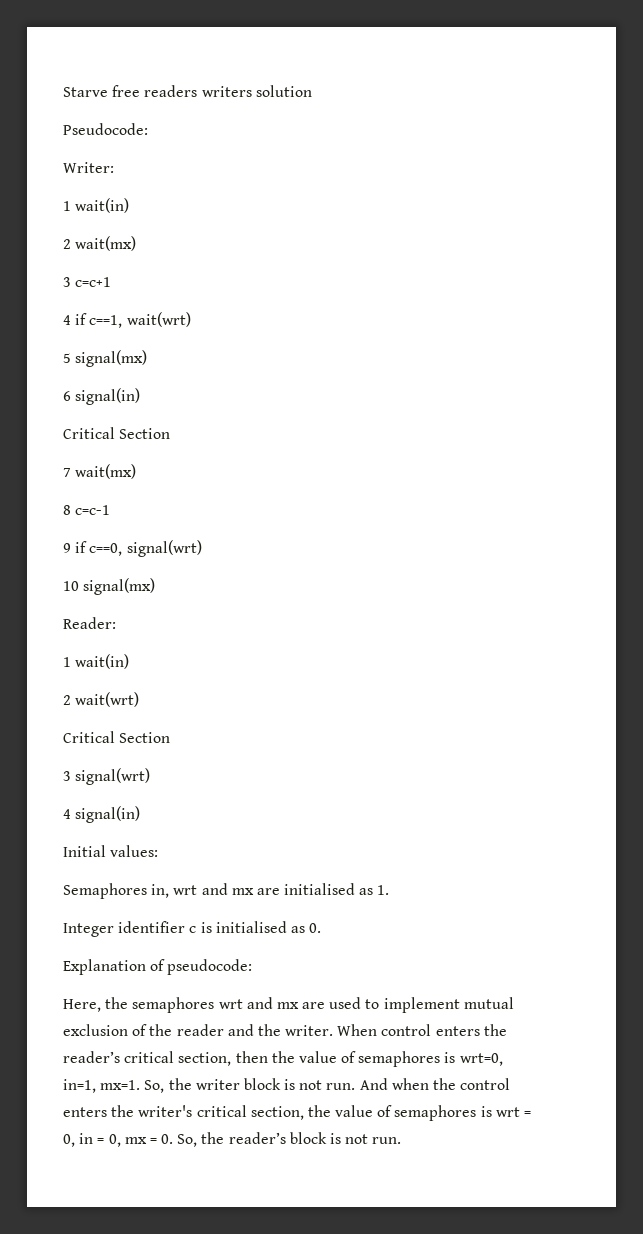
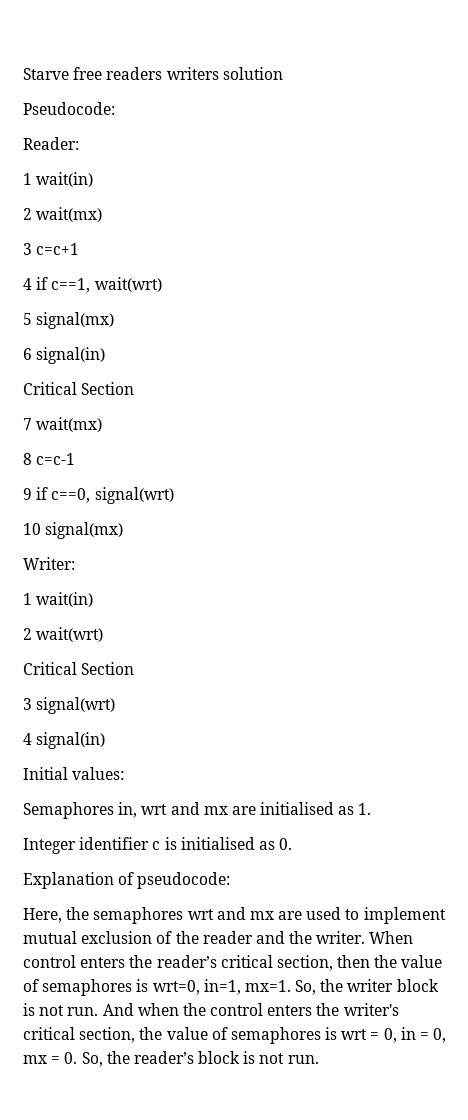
- Writer:
+ Reader:
- Reader:
+ Writer:

